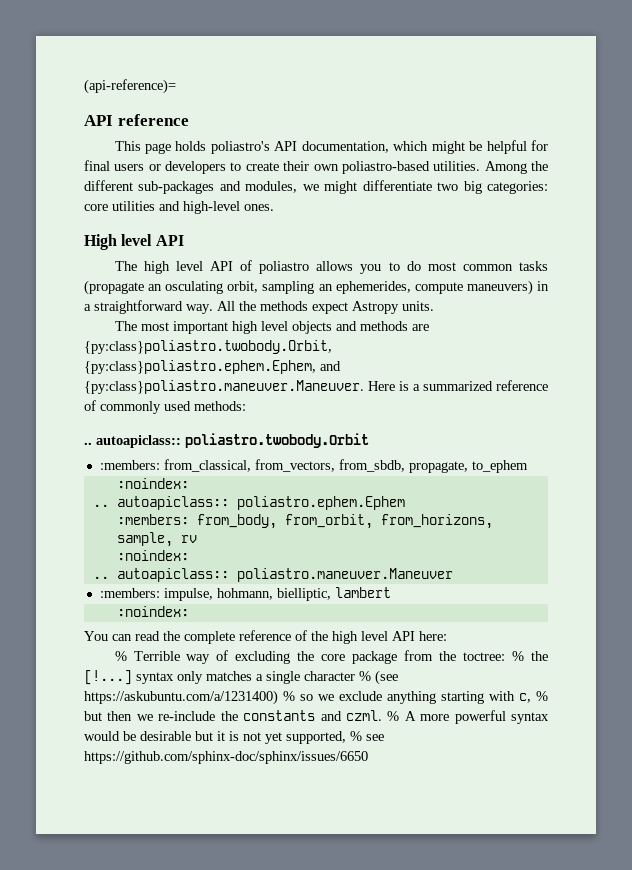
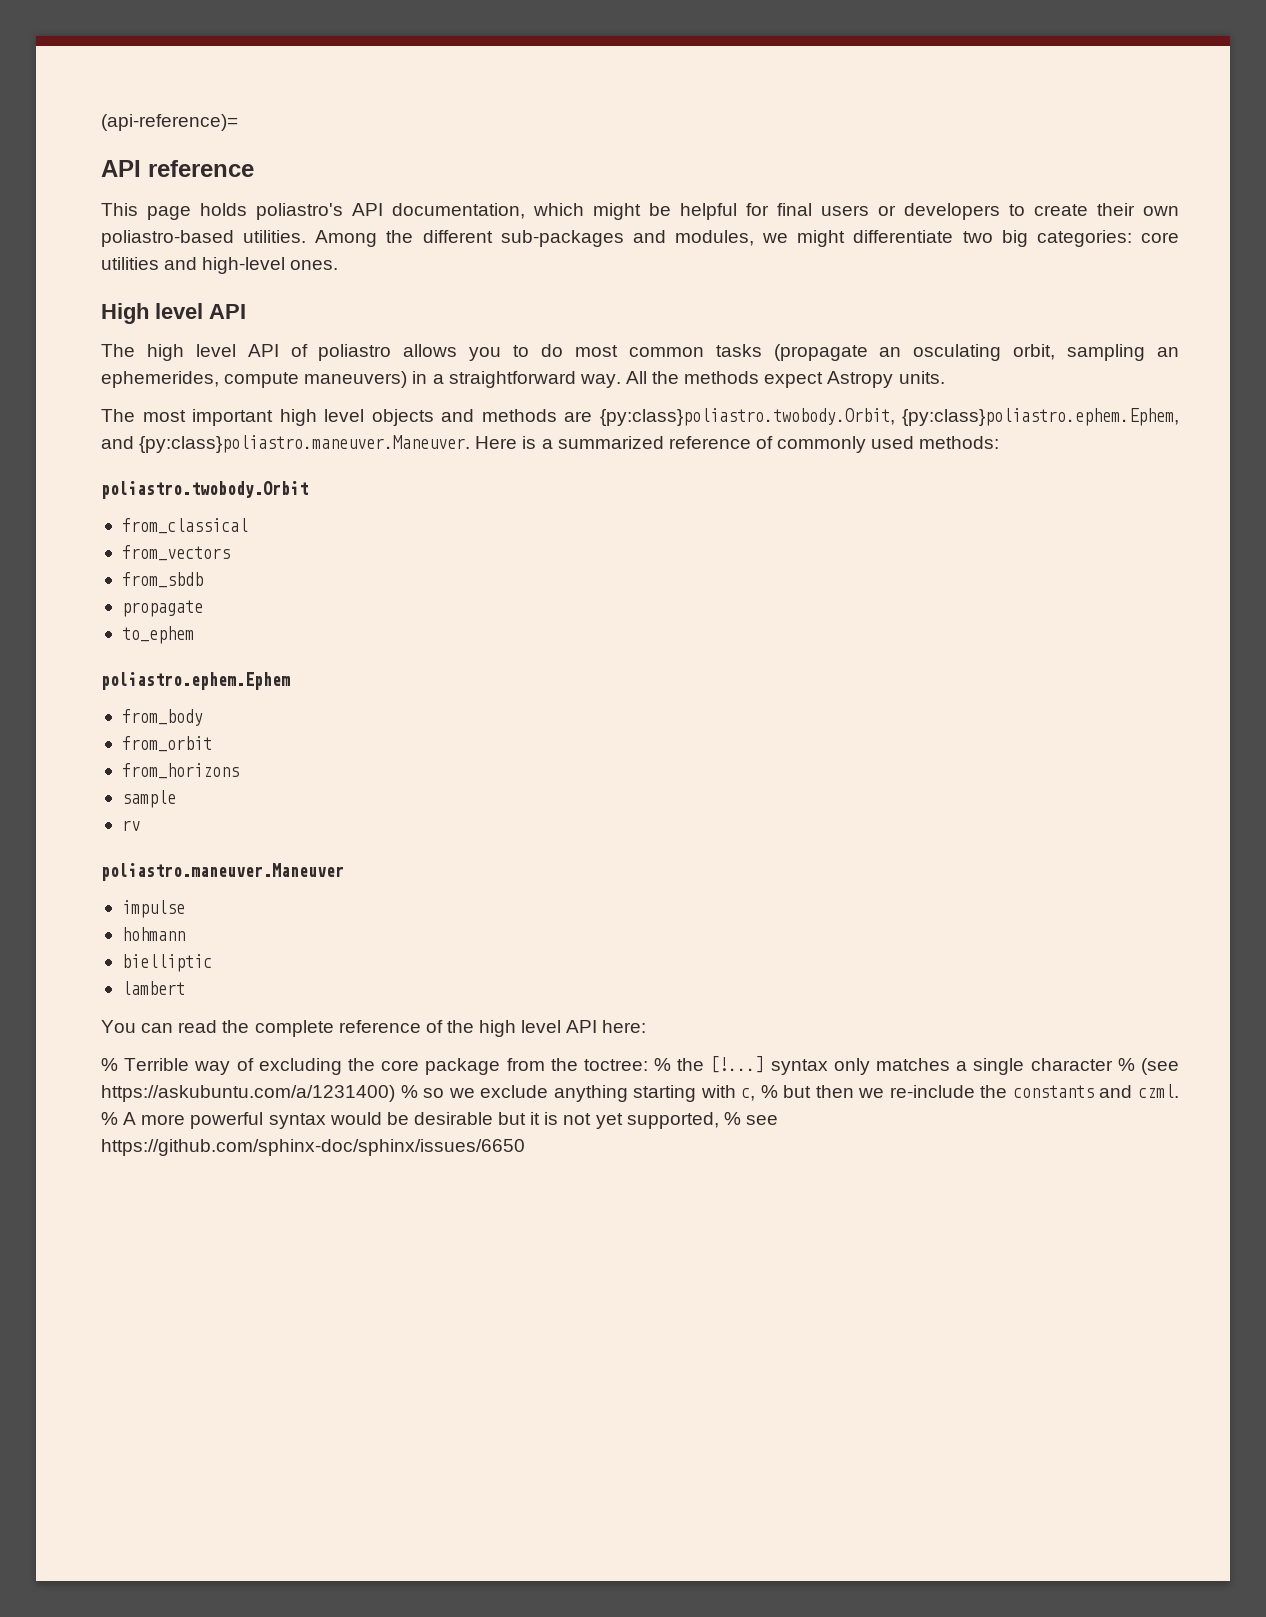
- .. autoapiclass:: poliastro.twobody.Orbit
+ poliastro.twobody.Orbit
- :members: from_classical, from_vectors, from_sbdb, propagate, to_ephem
- :noindex:
- .. autoapiclass:: poliastro.ephem.Ephem
- :members: from_body, from_orbit, from_horizons, sample, rv
- :noindex:
- .. autoapiclass:: poliastro.maneuver.Maneuver
- :members: impulse, hohmann, bielliptic, lambert
- :noindex:
+ from_classical
+ from_vectors
+ from_sbdb
+ propagate
+ to_ephem
+ poliastro.ephem.Ephem
+ from_body
+ from_orbit
+ from_horizons
+ sample
+ rv
+ poliastro.maneuver.Maneuver
+ impulse
+ hohmann
+ bielliptic
+ lambert

